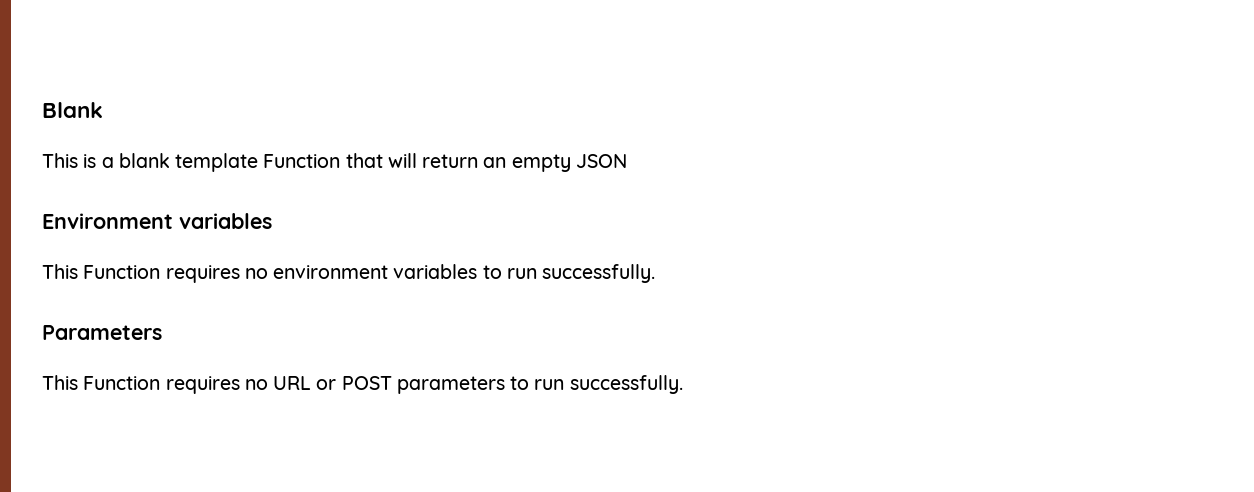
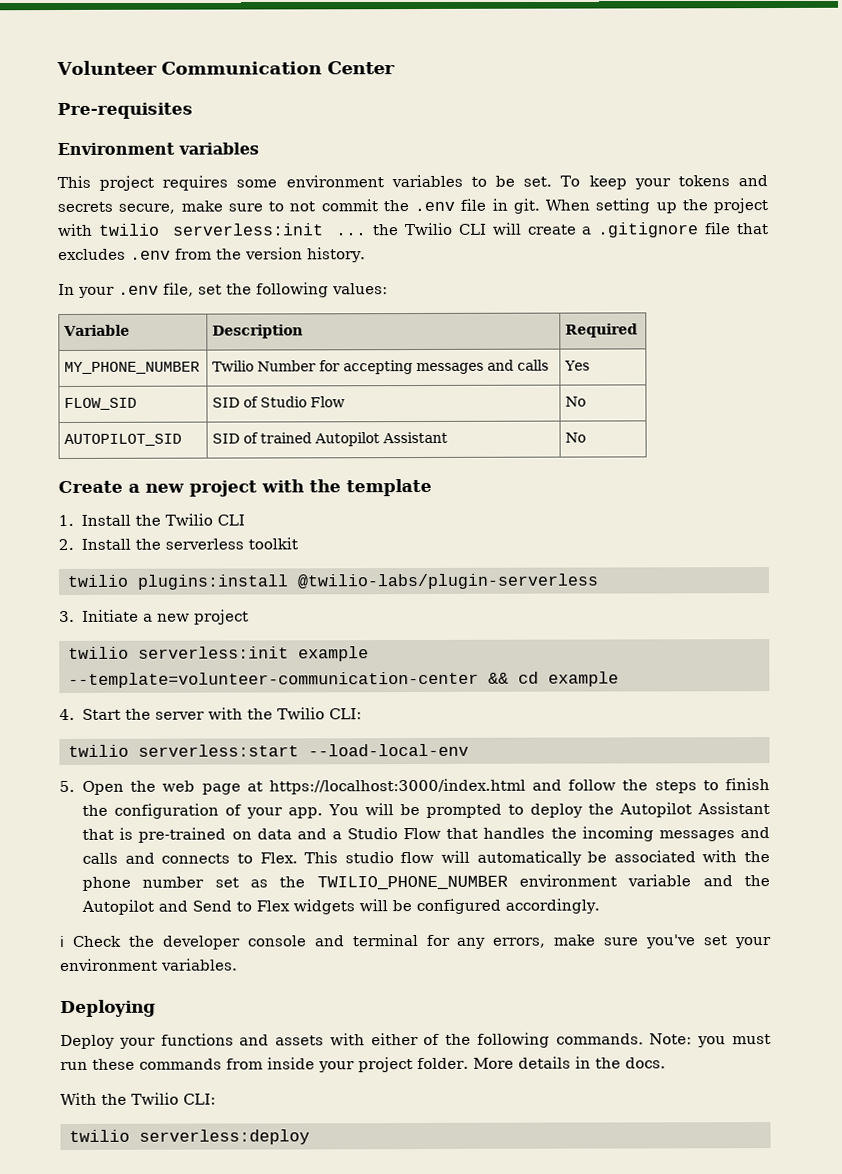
- Blank
- This is a blank template Function that will return an empty JSON
+ Volunteer Communication Center
+ Pre-requisites
  Environment variables
- This Function requires no environment variables to run successfully.
- Parameters
- This Function requires no URL or POST parameters to run successfully.
+ This project requires some environment variables to be set. To keep your tokens and secrets secure, make sure to not commit the .env file in git. When setting up the project with twilio serverless:init ... the Twilio CLI will create a .gitignore file that excludes .env from the version history.
+ In your .env file, set the following values:
+ Variable | Description | Required
+ MY_PHONE_NUMBER | Twilio Number for accepting messages and calls | Yes
+ FLOW_SID | SID of Studio Flow | No
+ AUTOPILOT_SID | SID of trained Autopilot Assistant | No
+ Create a new project with the template
+ 1. Install the Twilio CLI
+ 2. Install the serverless toolkit
+ twilio plugins:install @twilio-labs/plugin-serverless
+ 3. Initiate a new project
+ twilio serverless:init example --template=volunteer-communication-center && cd example
+ 4. Start the server with the Twilio CLI:
+ twilio serverless:start --load-local-env
+ 5. Open the web page at https://localhost:3000/index.html and follow the steps to finish the configuration of your app. You will be prompted to deploy the Autopilot Assistant that is pre-trained on data and a Studio Flow that handles the incoming messages and calls and connects to Flex. This studio flow will automatically be associated with the phone number set as the TWILIO_PHONE_NUMBER environment variable and the Autopilot and Send to Flex widgets will be configured accordingly.
+ ℹ Check the developer console and terminal for any errors, make sure you've set your environment variables.
+ Deploying
+ Deploy your functions and assets with either of the following commands. Note: you must run these commands from inside your project folder. More details in the docs.
+ With the Twilio CLI:
+ twilio serverless:deploy

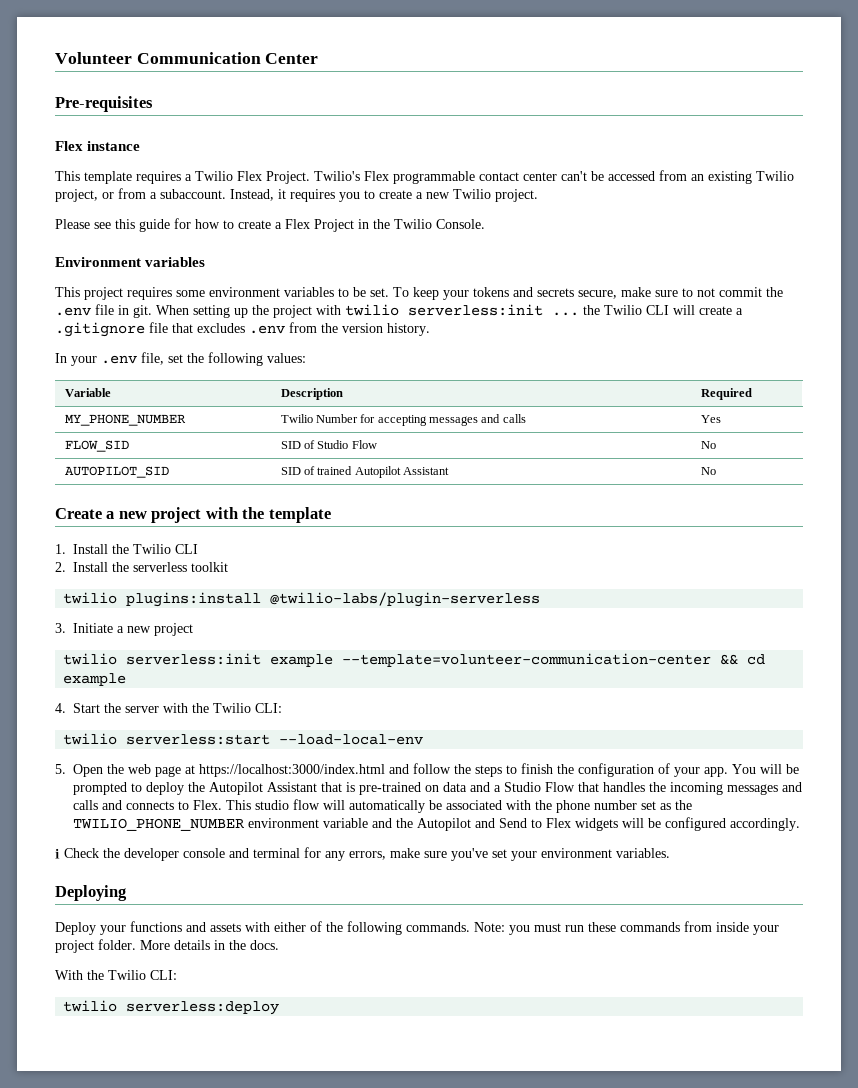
+ Flex instance
+ This template requires a Twilio Flex Project. Twilio's Flex programmable contact center can't be accessed from an existing Twilio project, or from a subaccount. Instead, it requires you to create a new Twilio project.
+ Please see this guide for how to create a Flex Project in the Twilio Console.

